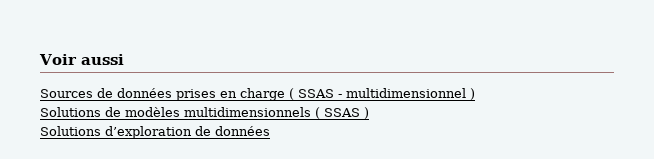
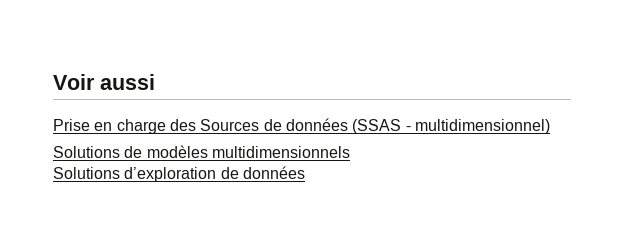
- Sources de données prises en charge ( SSAS - multidimensionnel )
+ Prise en charge des Sources de données (SSAS - multidimensionnel)
- Solutions de modèles multidimensionnels ( SSAS )
+ Solutions de modèles multidimensionnels

